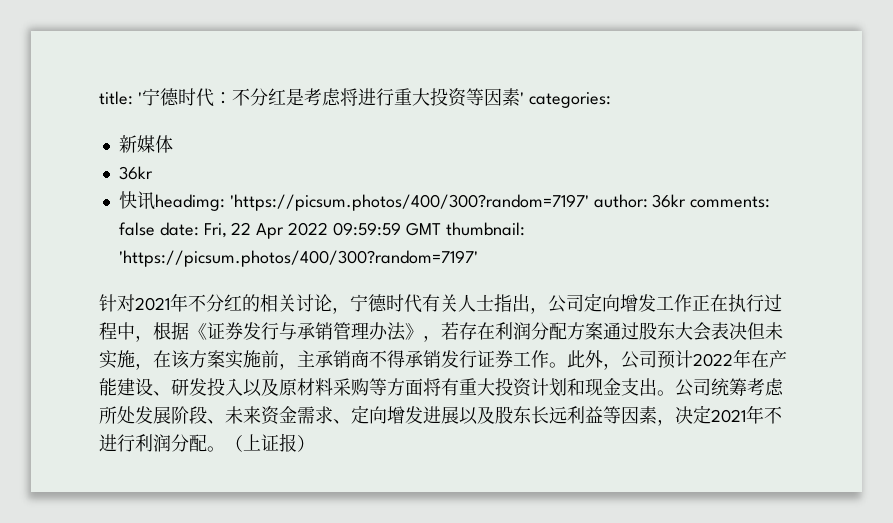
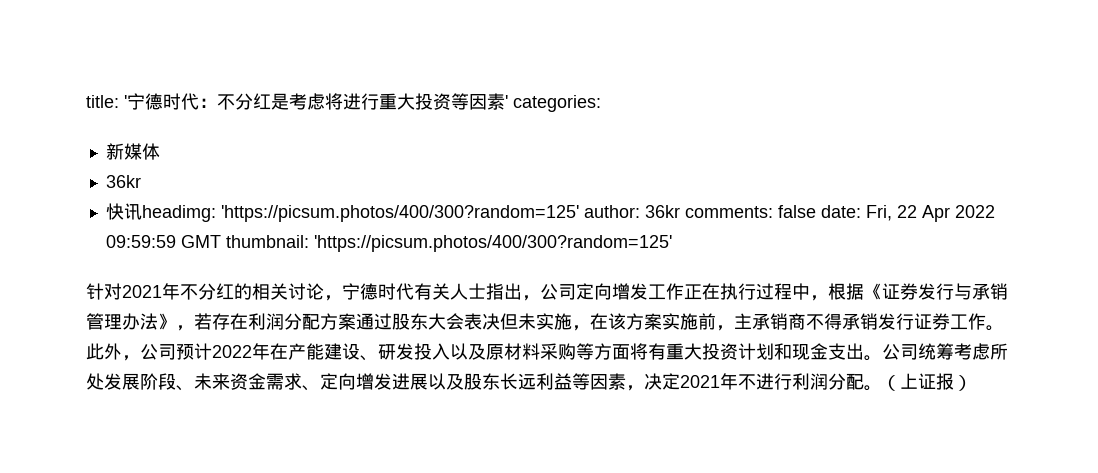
- 快讯headimg: 'https://picsum.photos/400/300?random=7197' author: 36kr comments: false date: Fri, 22 Apr 2022 09:59:59 GMT thumbnail: 'https://picsum.photos/400/300?random=7197'
+ 快讯headimg: 'https://picsum.photos/400/300?random=125' author: 36kr comments: false date: Fri, 22 Apr 2022 09:59:59 GMT thumbnail: 'https://picsum.photos/400/300?random=125'

